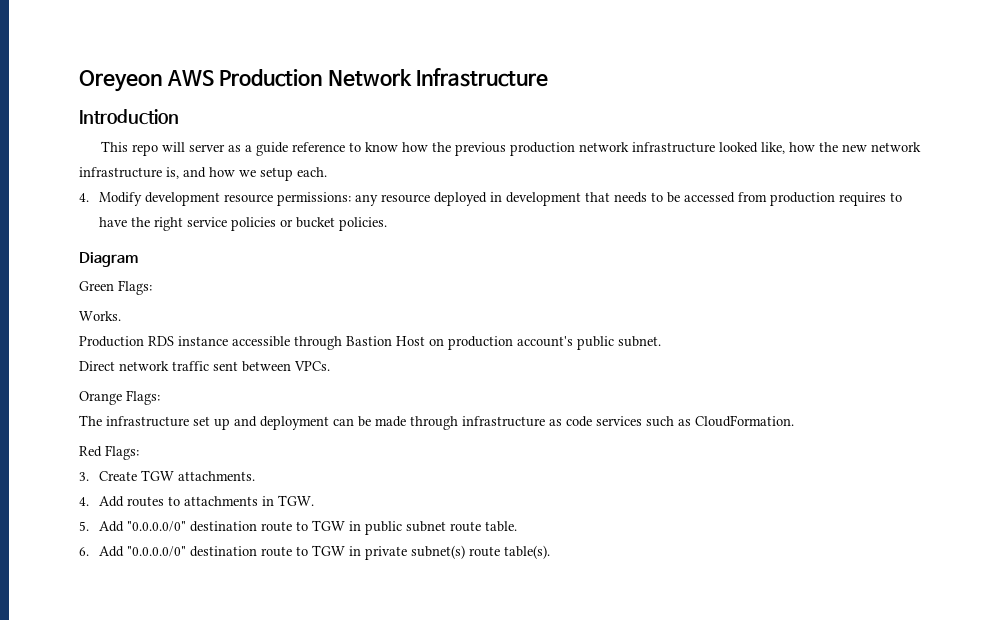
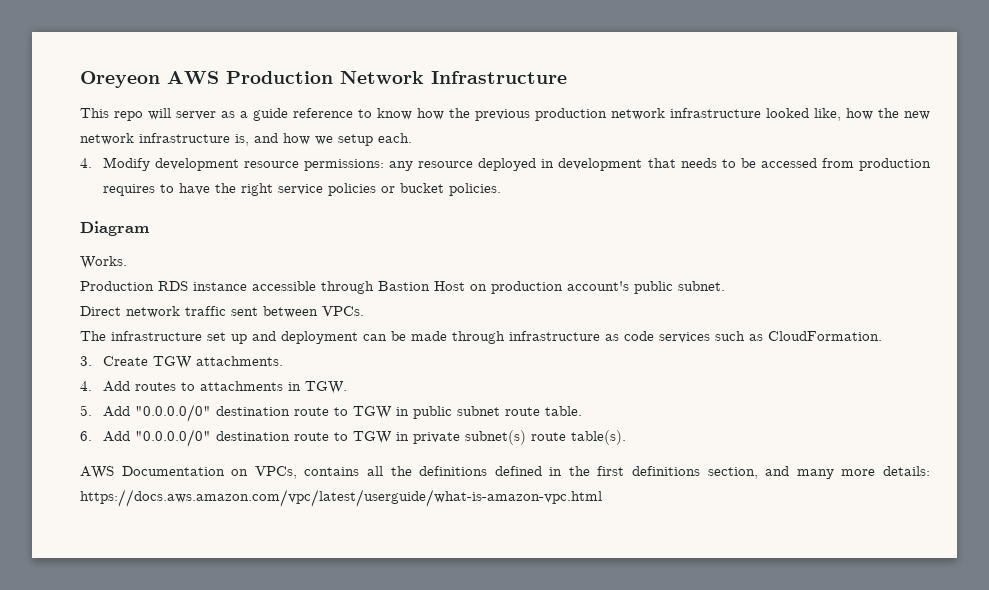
- Introduction
- Green Flags:
- Orange Flags:
- Red Flags:
+ AWS Documentation on VPCs, contains all the definitions defined in the first definitions section, and many more details: https://docs.aws.amazon.com/vpc/latest/userguide/what-is-amazon-vpc.html

